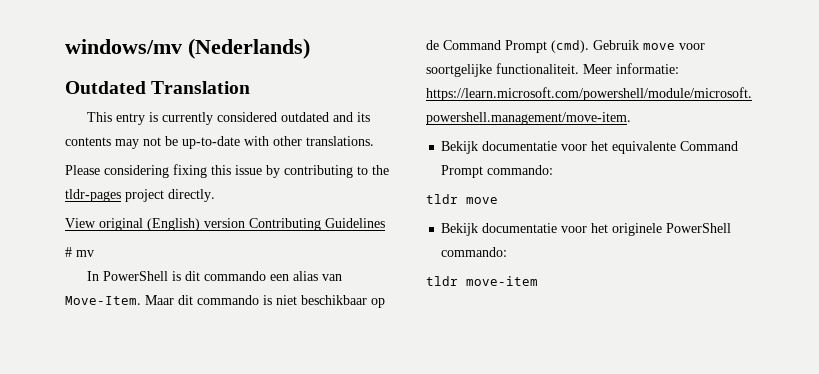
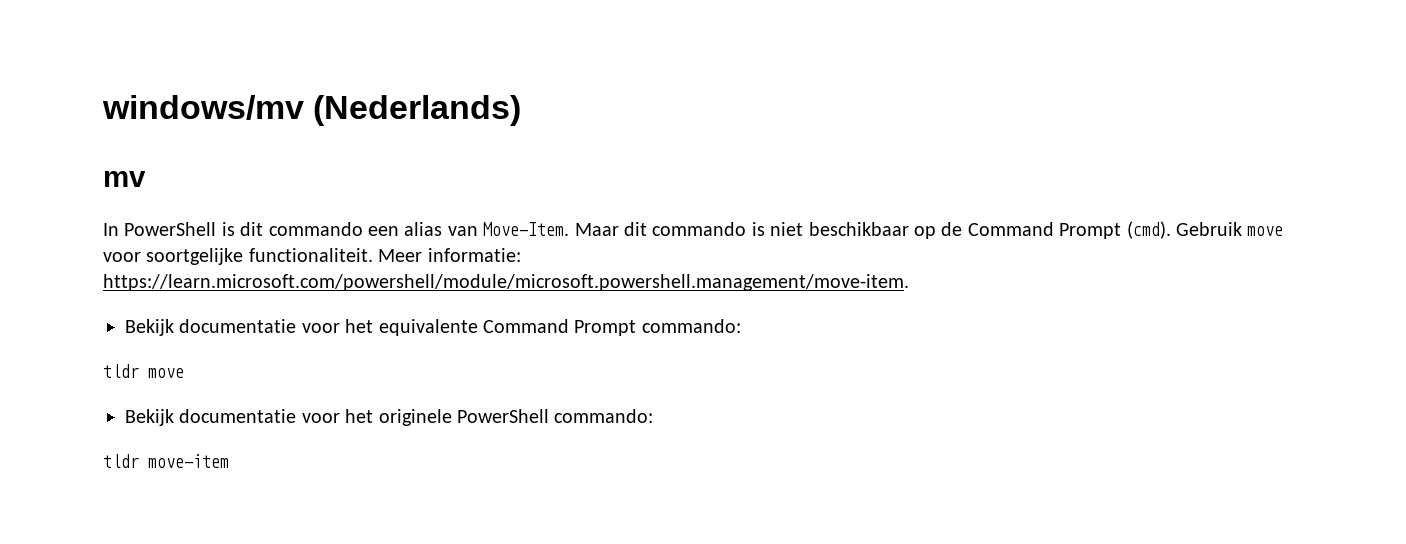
- Outdated Translation
- This entry is currently considered outdated and its contents may not be up-to-date with other translations.
- Please considering fixing this issue by contributing to the tldr-pages project directly.
- View original (English) version Contributing Guidelines
- # mv
+ mv

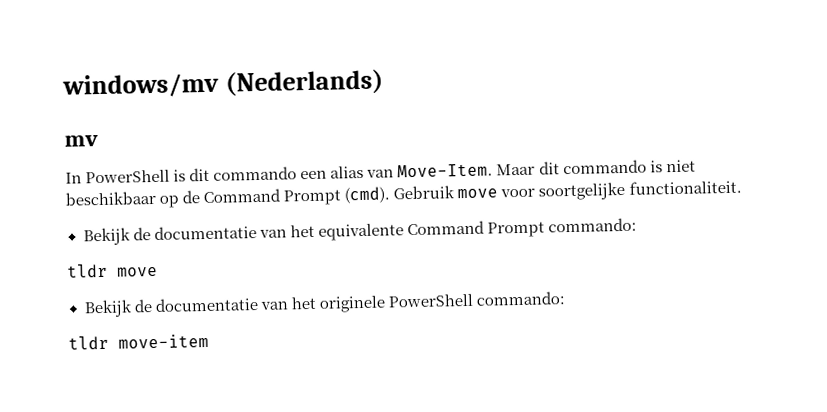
- Gebruik move voor soortgelijke functionaliteit. Meer informatie: https://learn.microsoft.com/powershell/module/microsoft.powershell.management/move-item.
- Bekijk documentatie voor het equivalente Command Prompt commando:
+ Gebruik move voor soortgelijke functionaliteit.
+ Bekijk de documentatie van het equivalente Command Prompt commando:
- Bekijk documentatie voor het originele PowerShell commando:
+ Bekijk de documentatie van het originele PowerShell commando:

